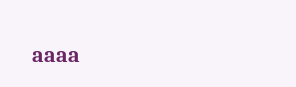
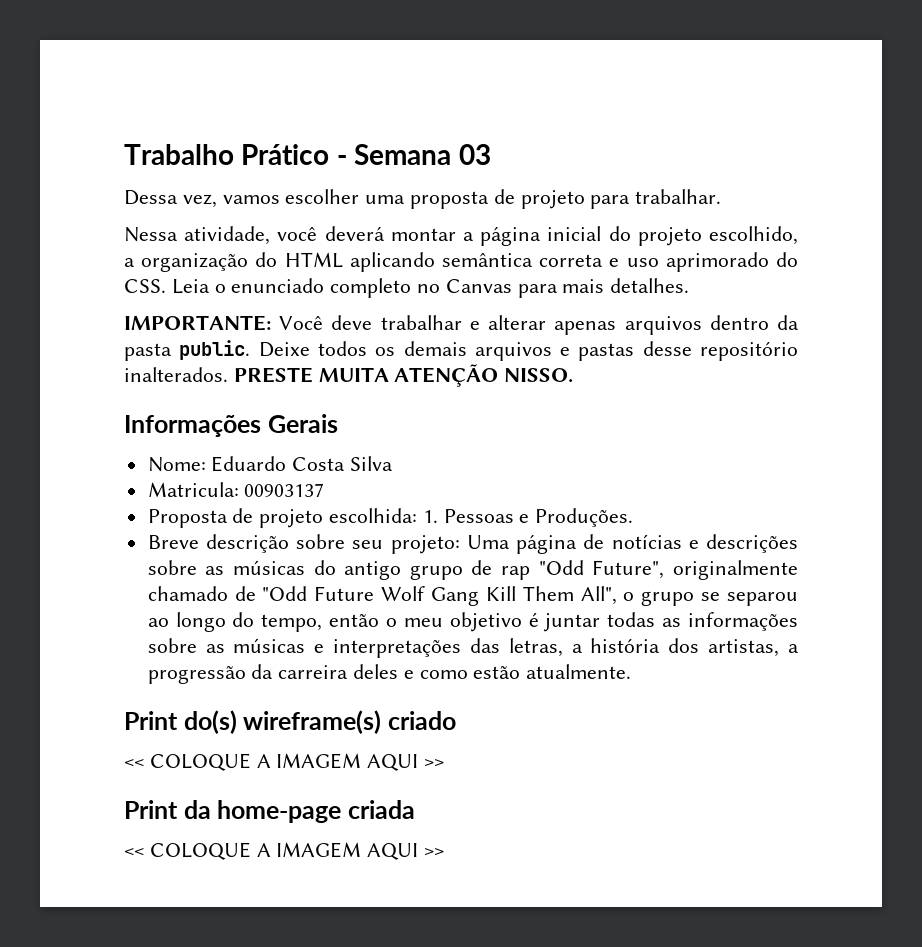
- aaaa
+ Trabalho Prático - Semana 03
+ Dessa vez, vamos escolher uma proposta de projeto para trabalhar.
+ Nessa atividade, você deverá montar a página inicial do projeto escolhido, a organização do HTML aplicando semântica correta e uso aprimorado do CSS. Leia o enunciado completo no Canvas para mais detalhes.
+ IMPORTANTE: Você deve trabalhar e alterar apenas arquivos dentro da pasta public. Deixe todos os demais arquivos e pastas desse repositório inalterados. PRESTE MUITA ATENÇÃO NISSO.
+ Informações Gerais
+ Nome: Eduardo Costa Silva
+ Matricula: 00903137
+ Proposta de projeto escolhida: 1. Pessoas e Produções.
+ Breve descrição sobre seu projeto: Uma página de notícias e descrições sobre as músicas do antigo grupo de rap "Odd Future", originalmente chamado de "Odd Future Wolf Gang Kill Them All", o grupo se separou ao longo do tempo, então o meu objetivo é juntar todas as informações sobre as músicas e interpretações das letras, a história dos artistas, a progressão da carreira deles e como estão atualmente.
+ Print do(s) wireframe(s) criado
+ << COLOQUE A IMAGEM AQUI >>
+ Print da home-page criada
+ << COLOQUE A IMAGEM AQUI >>

